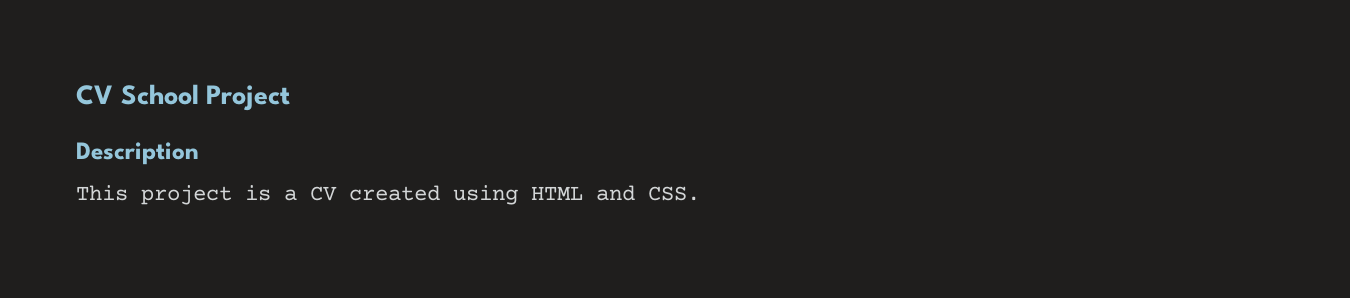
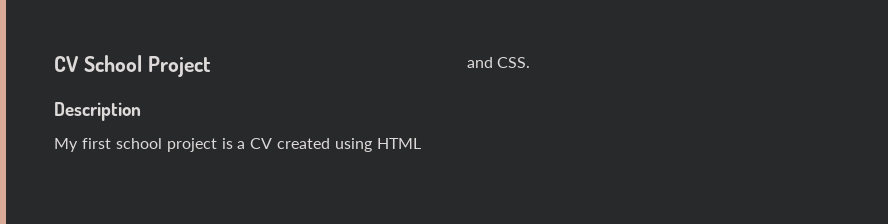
- This project is a CV created using HTML and CSS.
+ My first school project is a CV created using HTML and CSS.

